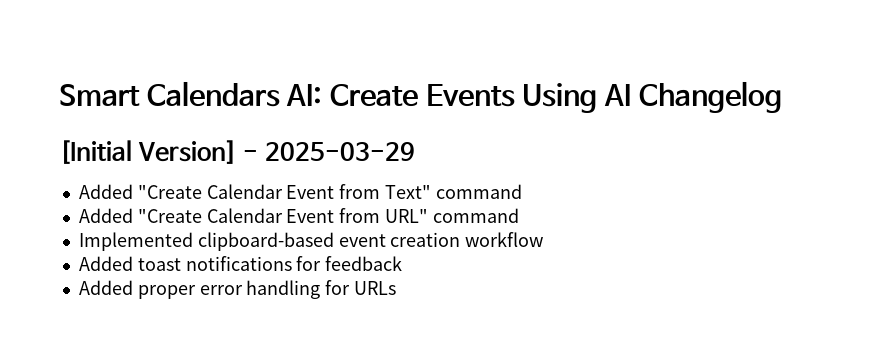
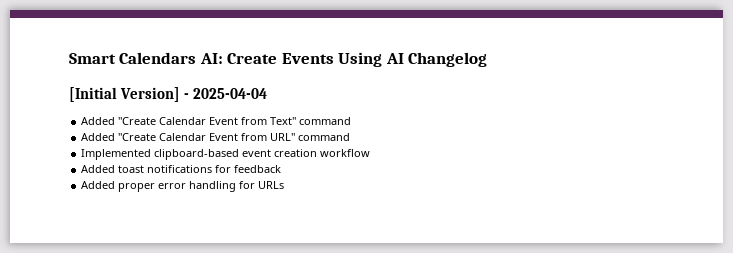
- [Initial Version] - 2025-03-29
+ [Initial Version] - 2025-04-04

